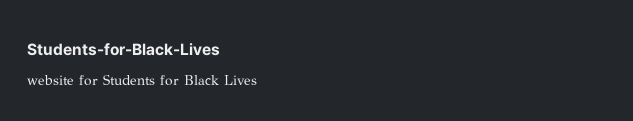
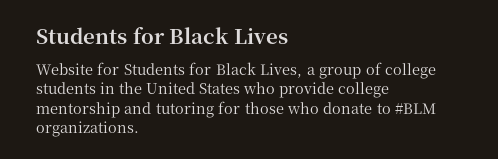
- Students-for-Black-Lives
- website for Students for Black Lives
+ Students for Black Lives
+ Website for Students for Black Lives, a group of college students in the United States who provide college mentorship and tutoring for those who donate to #BLM organizations.

